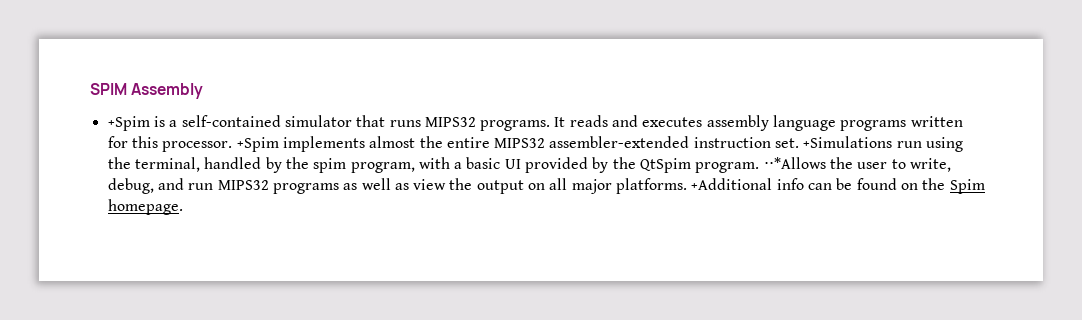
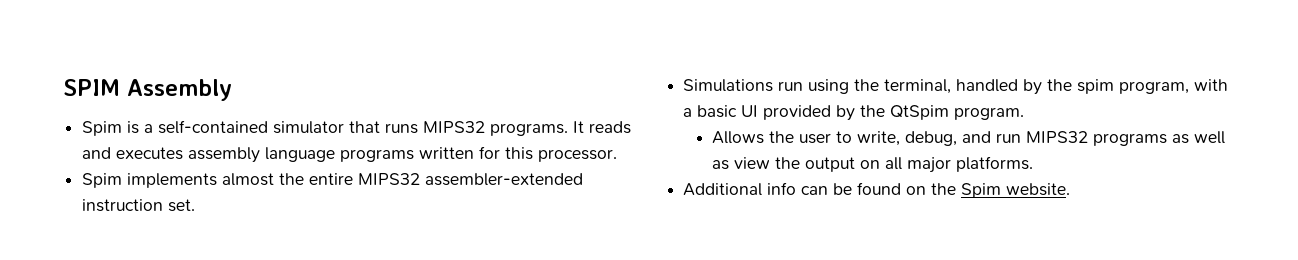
- +Spim is a self-contained simulator that runs MIPS32 programs.
+ Spim is a self-contained simulator that runs MIPS32 programs.
- It reads and executes assembly language programs written for this processor. +Spim implements almost the entire MIPS32 assembler-extended instruction set. +Simulations run using the terminal, handled by the spim program, with a basic UI provided by the QtSpim program. ⋅⋅*Allows the user to write, debug, and run MIPS32 programs as well as view the output on all major platforms. +Additional info can be found on the Spim homepage.
+ It reads and executes assembly language programs written for this processor.
+ Spim implements almost the entire MIPS32 assembler-extended instruction set.
+ Simulations run using the terminal, handled by the spim program, with a basic UI provided by the QtSpim program.
+ Allows the user to write, debug, and run MIPS32 programs as well as view the output on all major platforms.
+ Additional info can be found on the Spim website.

